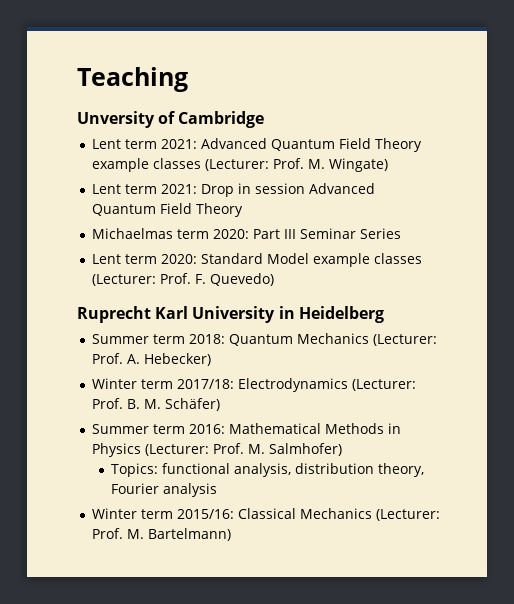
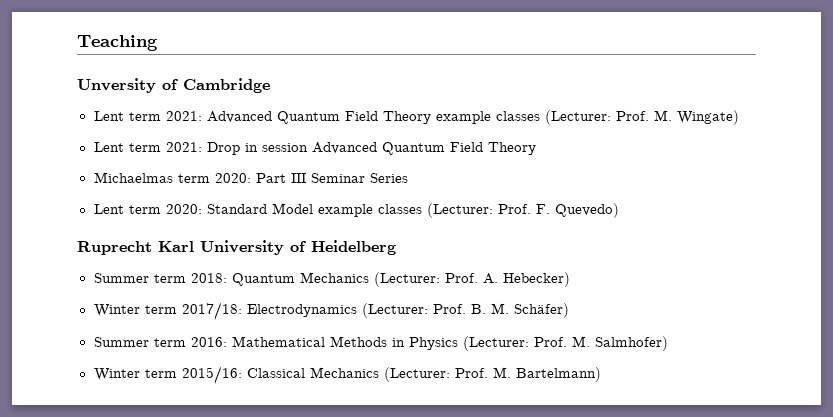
- Ruprecht Karl University in Heidelberg
+ Ruprecht Karl University of Heidelberg
- Topics: functional analysis, distribution theory, Fourier analysis

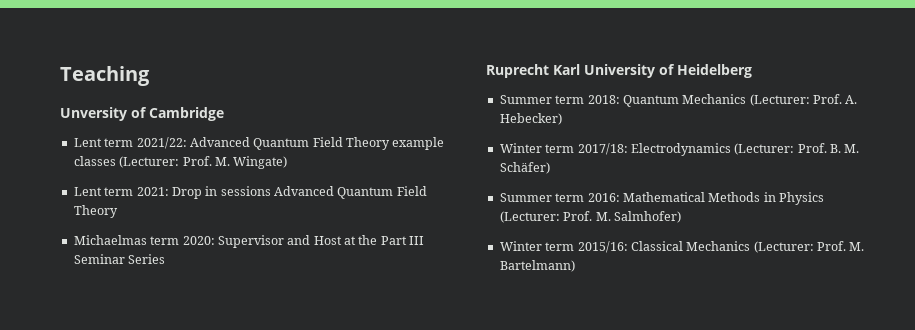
- Lent term 2021: Advanced Quantum Field Theory example classes (Lecturer: Prof. M. Wingate)
+ Lent term 2021/22: Advanced Quantum Field Theory example classes (Lecturer: Prof. M. Wingate)
- Lent term 2021: Drop in session Advanced Quantum Field Theory
+ Lent term 2021: Drop in sessions Advanced Quantum Field Theory
- Michaelmas term 2020: Part III Seminar Series
+ Michaelmas term 2020: Supervisor and Host at the Part III Seminar Series
- Lent term 2020: Standard Model example classes (Lecturer: Prof. F. Quevedo)

